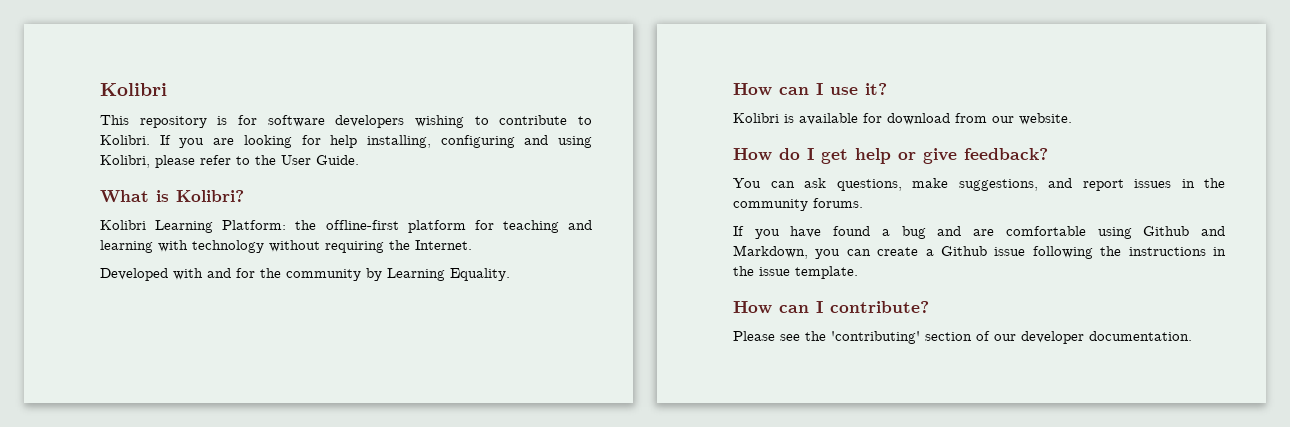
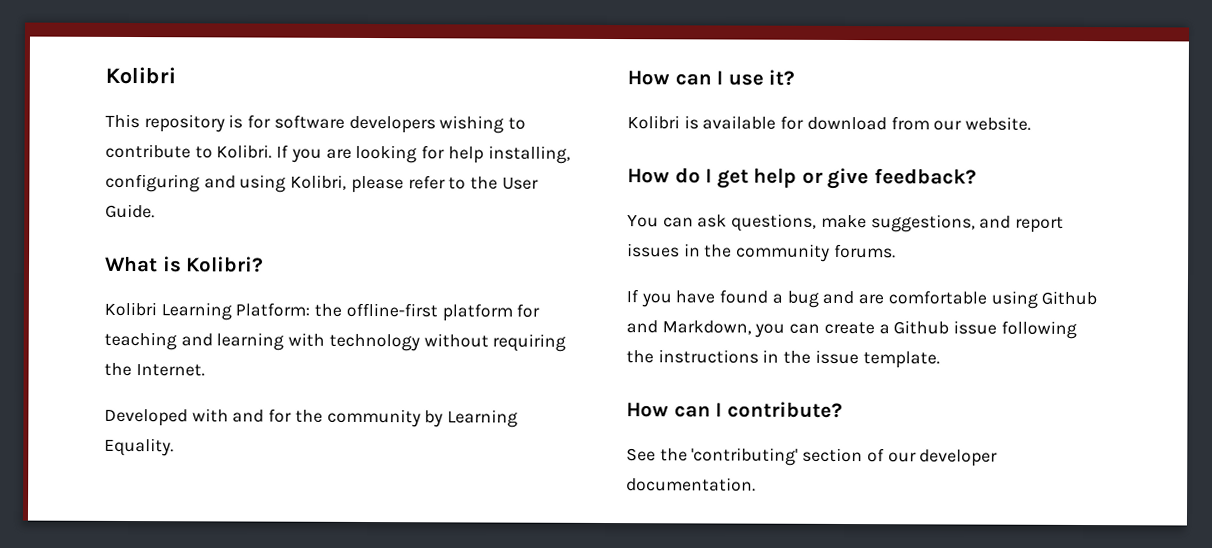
- Please see the 'contributing' section of our developer documentation.
+ See the 'contributing' section of our developer documentation.

